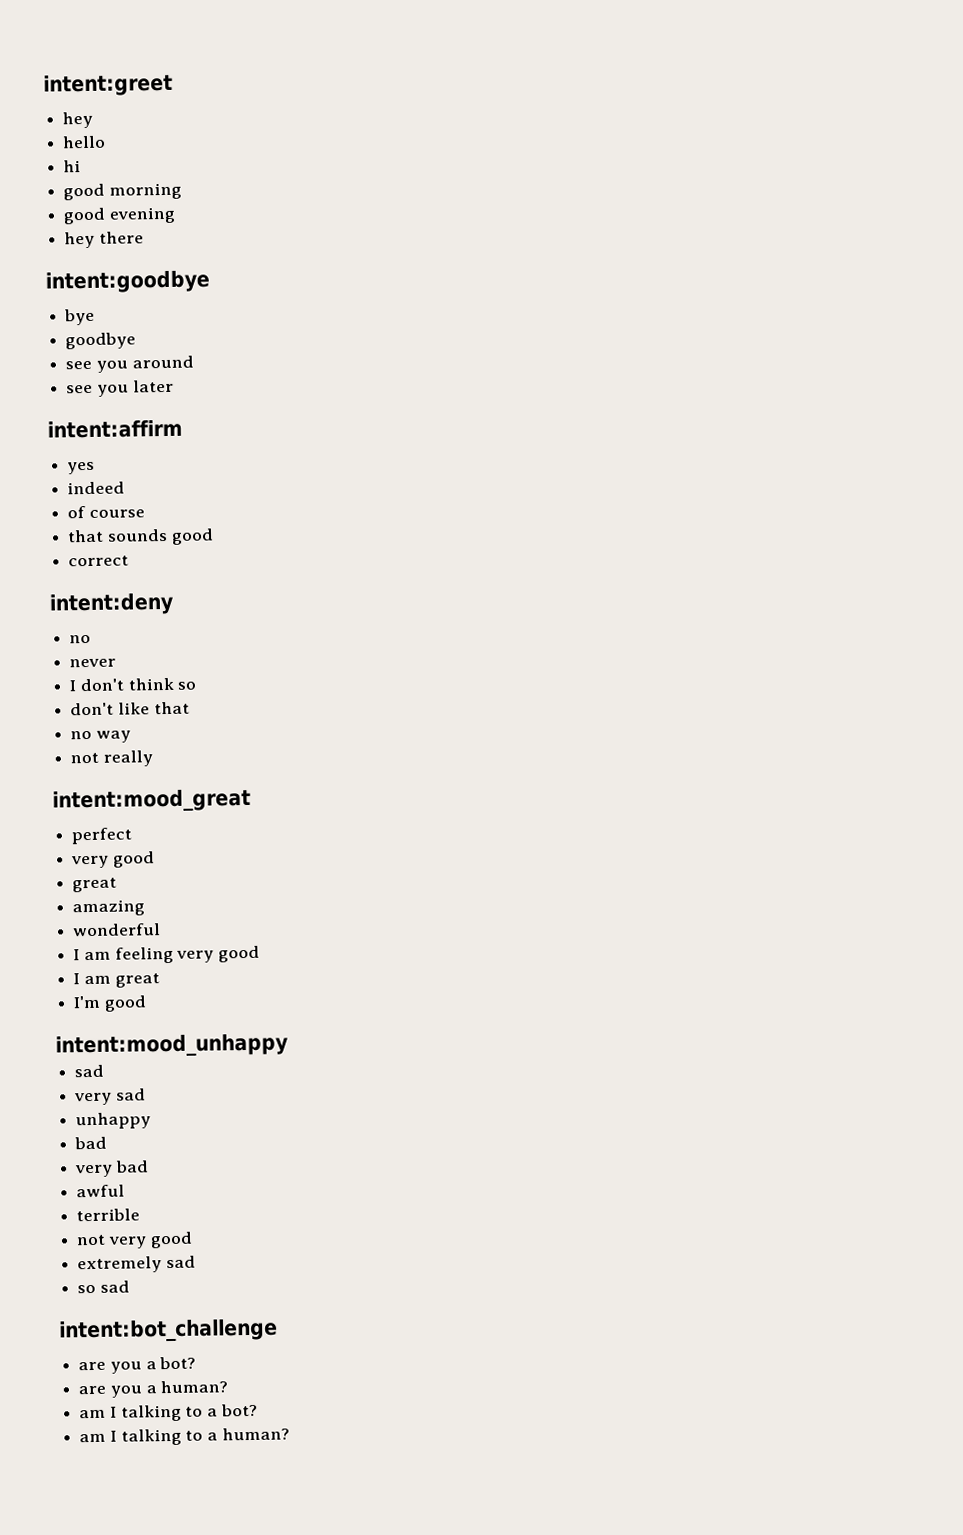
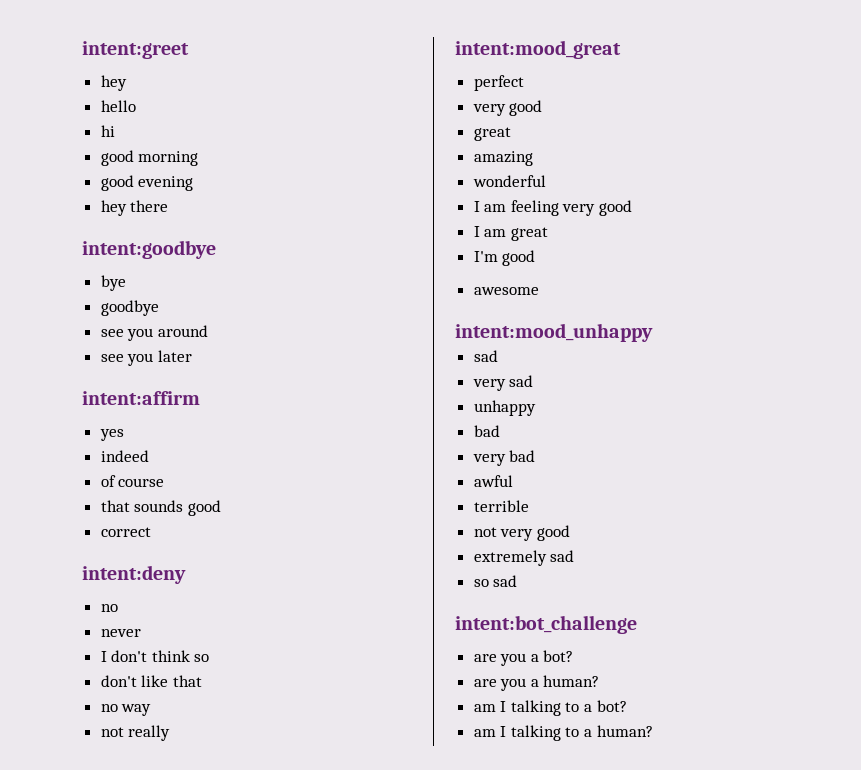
+ awesome

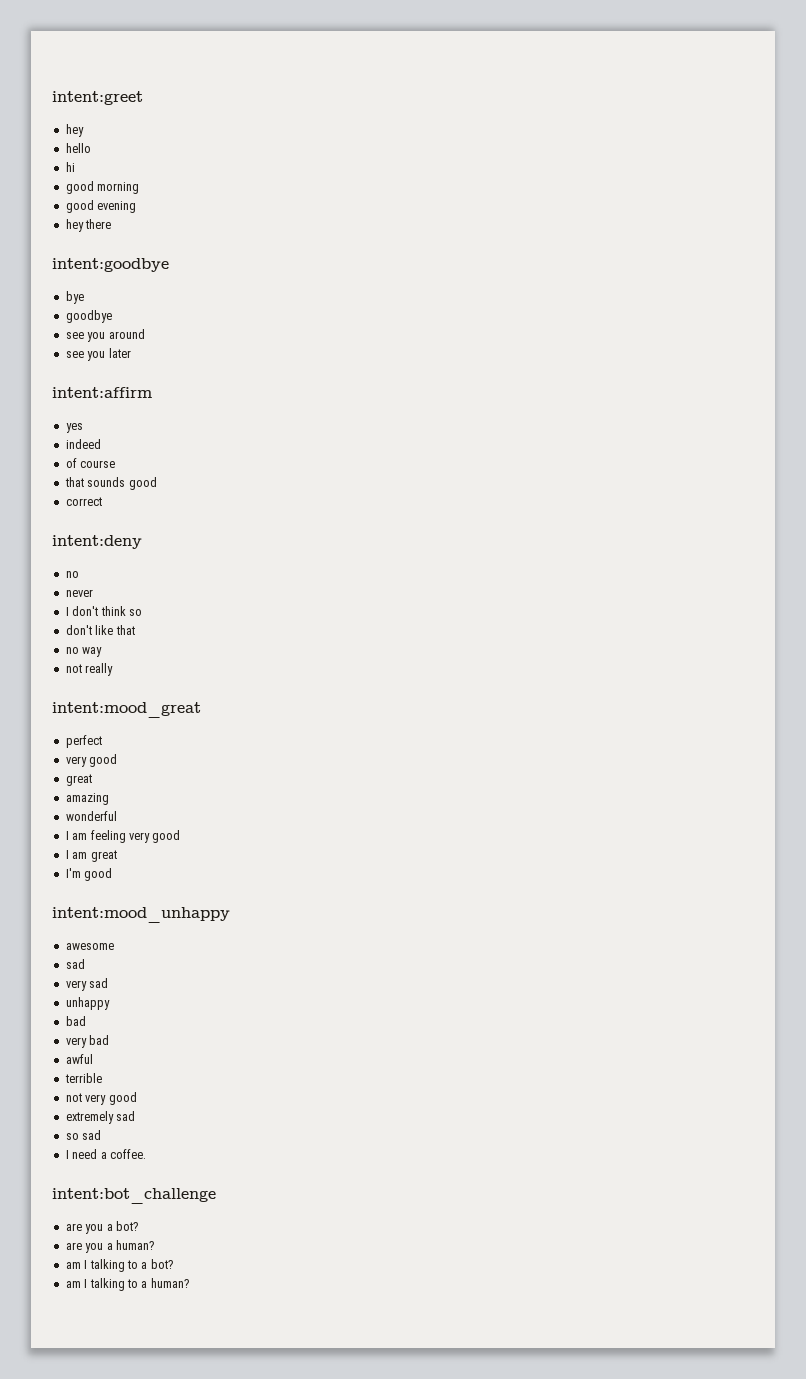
+ intent:mood_unhappy
- intent:mood_unhappy
+ I need a coffee.

